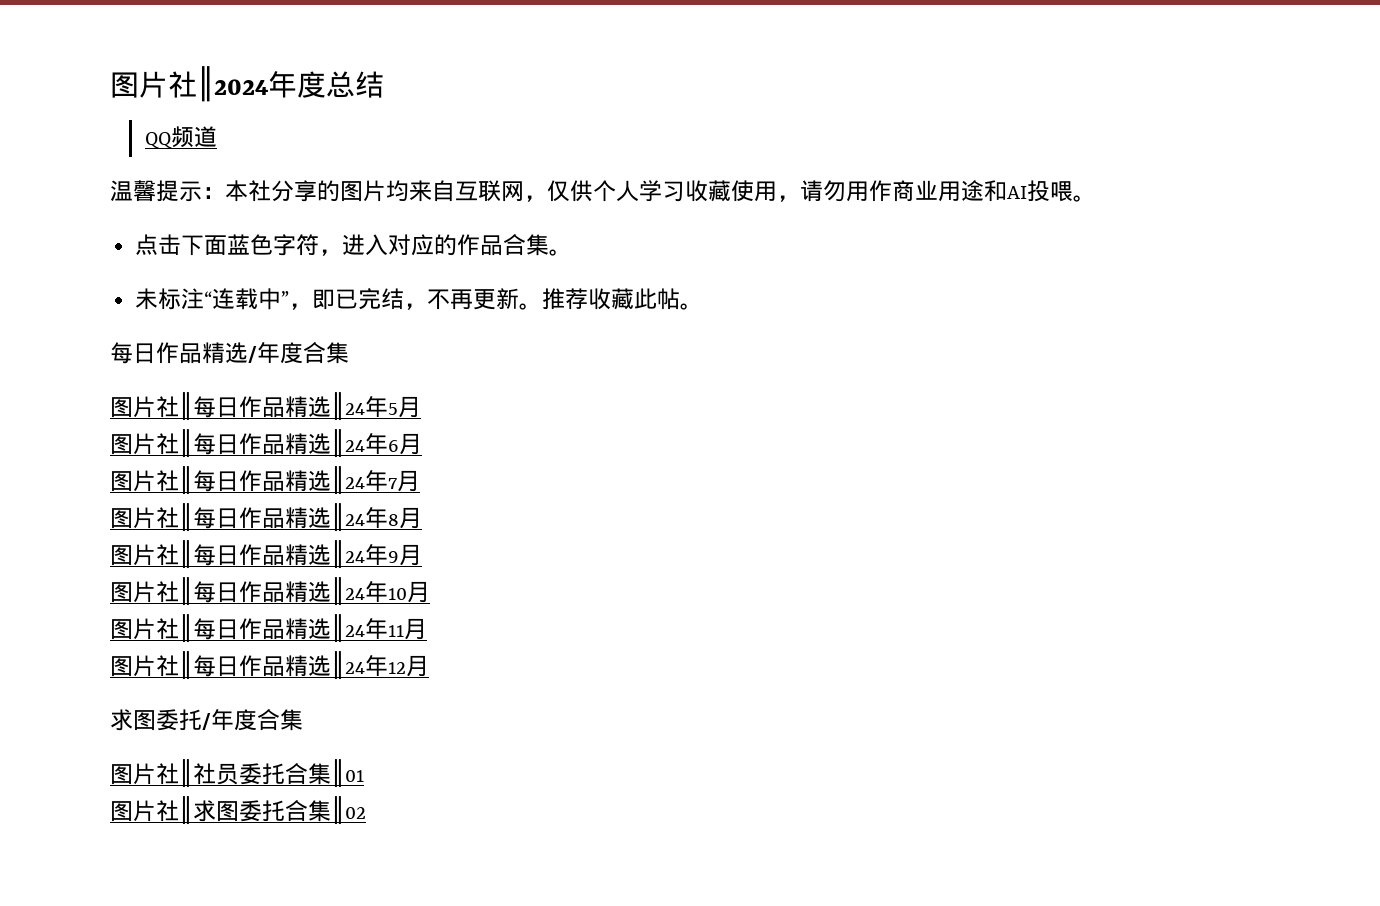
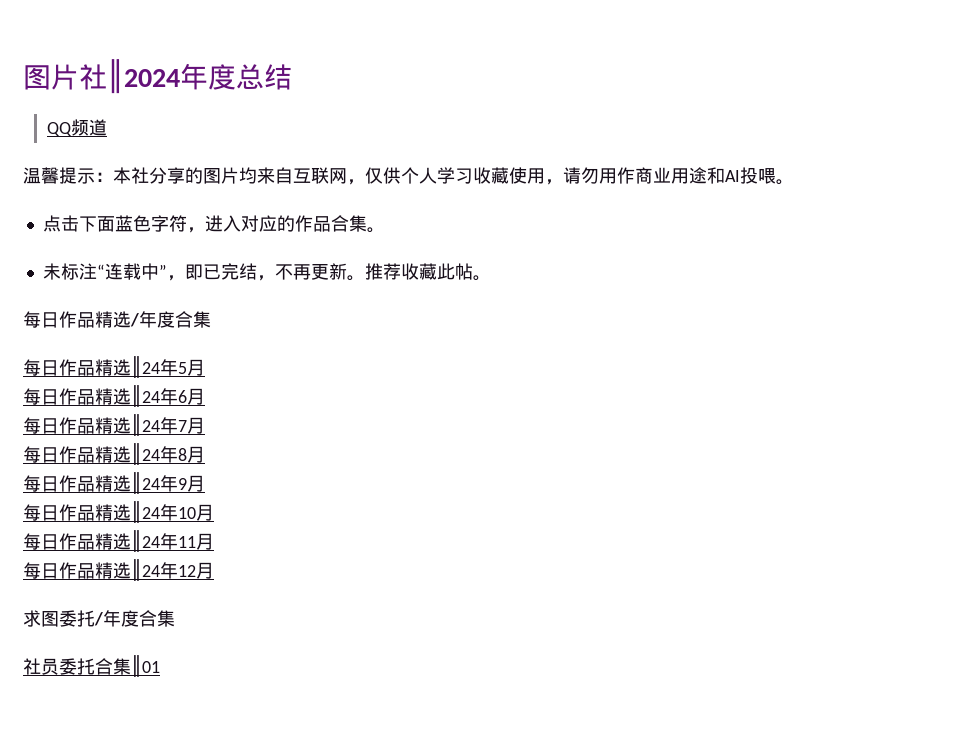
- 图片社║每日作品精选║24年5月
+ 每日作品精选║24年5月
- 图片社║每日作品精选║24年6月
+ 每日作品精选║24年6月
- 图片社║每日作品精选║24年7月
+ 每日作品精选║24年7月
- 图片社║每日作品精选║24年8月
+ 每日作品精选║24年8月
- 图片社║每日作品精选║24年9月
+ 每日作品精选║24年9月
- 图片社║每日作品精选║24年10月
+ 每日作品精选║24年10月
- 图片社║每日作品精选║24年11月
+ 每日作品精选║24年11月
- 图片社║每日作品精选║24年12月
+ 每日作品精选║24年12月
- 图片社║社员委托合集║01
+ 社员委托合集║01
- 图片社║求图委托合集║02

